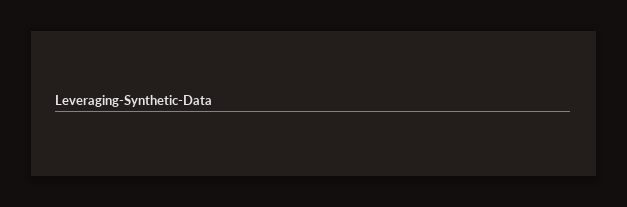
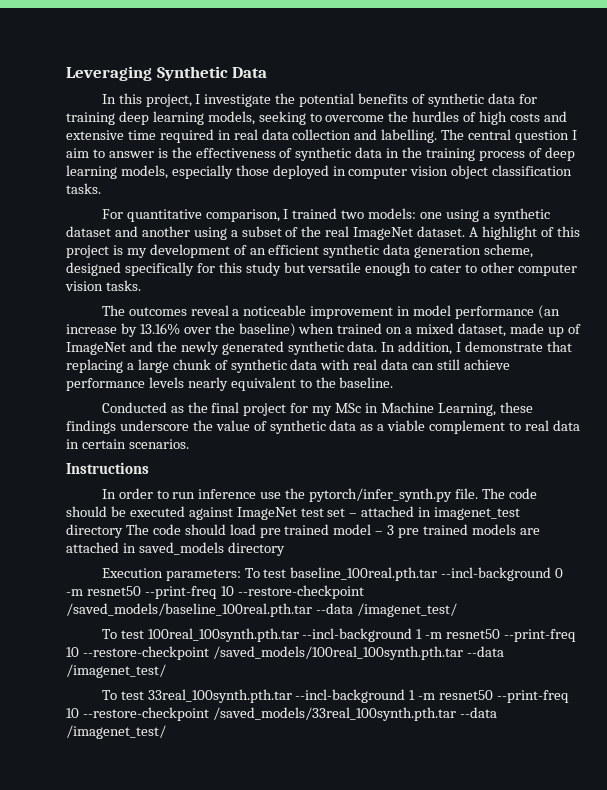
- Leveraging-Synthetic-Data
+ Leveraging Synthetic Data
+ In this project, I investigate the potential benefits of synthetic data for training deep learning models, seeking to overcome the hurdles of high costs and extensive time required in real data collection and labelling. The central question I aim to answer is the effectiveness of synthetic data in the training process of deep learning models, especially those deployed in computer vision object classification tasks.
+ For quantitative comparison, I trained two models: one using a synthetic dataset and another using a subset of the real ImageNet dataset. A highlight of this project is my development of an efficient synthetic data generation scheme, designed specifically for this study but versatile enough to cater to other computer vision tasks.
+ The outcomes reveal a noticeable improvement in model performance (an increase by 13.16% over the baseline) when trained on a mixed dataset, made up of ImageNet and the newly generated synthetic data. In addition, I demonstrate that replacing a large chunk of synthetic data with real data can still achieve performance levels nearly equivalent to the baseline.
+ Conducted as the final project for my MSc in Machine Learning, these findings underscore the value of synthetic data as a viable complement to real data in certain scenarios.
+ Instructions
+ In order to run inference use the pytorch/infer_synth.py file. The code should be executed against ImageNet test set – attached in imagenet_test directory The code should load pre trained model – 3 pre trained models are attached in saved_models directory
+ Execution parameters: To test baseline_100real.pth.tar --incl-background 0 -m resnet50 --print-freq 10 --restore-checkpoint /saved_models/baseline_100real.pth.tar --data /imagenet_test/
+ To test 100real_100synth.pth.tar --incl-background 1 -m resnet50 --print-freq 10 --restore-checkpoint /saved_models/100real_100synth.pth.tar --data /imagenet_test/
+ To test 33real_100synth.pth.tar --incl-background 1 -m resnet50 --print-freq 10 --restore-checkpoint /saved_models/33real_100synth.pth.tar --data /imagenet_test/

